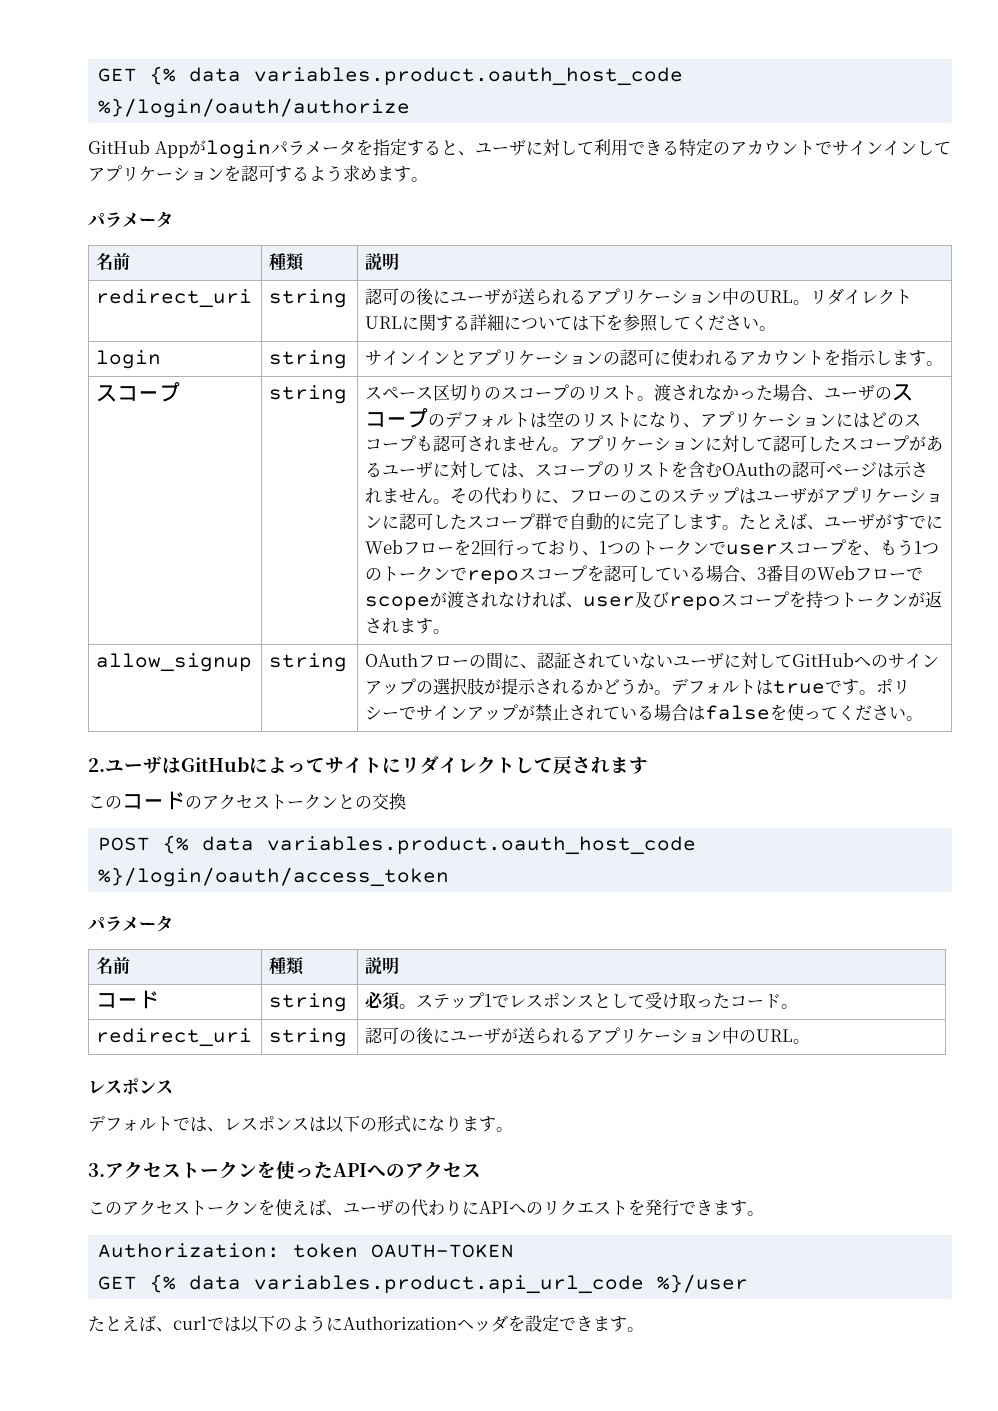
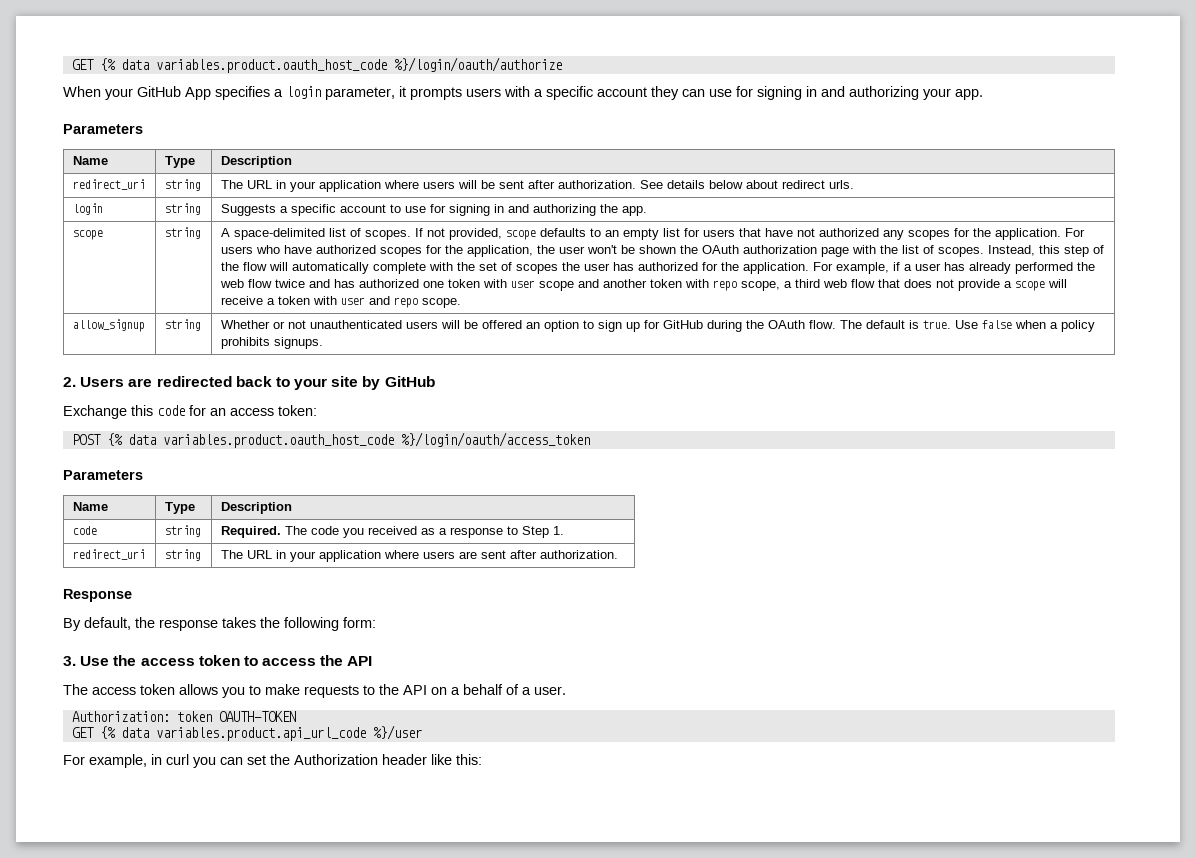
- GitHub Appがloginパラメータを指定すると、ユーザに対して利用できる特定のアカウントでサインインしてアプリケーションを認可するよう求めます。
- パラメータ
- 名前 | 種類 | 説明
- redirect_uri | string | 認可の後にユーザが送られるアプリケーション中のURL。リダイレクトURLに関する詳細については下を参照してください。
- login | string | サインインとアプリケーションの認可に使われるアカウントを指示します。
- スコープ | string | スペース区切りのスコープのリスト。渡されなかった場合、ユーザのスコープのデフォルトは空のリストになり、アプリケーションにはどのスコープも認可されません。アプリケーションに対して認可したスコープがあるユーザに対しては、スコープのリストを含むOAuthの認可ページは示されません。その代わりに、フローのこのステップはユーザがアプリケーションに認可したスコープ群で自動的に完了します。たとえば、ユーザがすでにWebフローを2回行っており、1つのトークンでuserスコープを、もう1つのトークンでrepoスコープを認可している場合、3番目のWebフローでscopeが渡されなければ、user及びrepoスコープを持つトークンが返されます。
- allow_signup | string | OAuthフローの間に、認証されていないユーザに対してGitHubへのサインアップの選択肢が提示されるかどうか。デフォルトはtrueです。ポリシーでサインアップが禁止されている場合はfalseを使ってください。
- 2.ユーザはGitHubによってサイトにリダイレクトして戻されます
- このコードのアクセストークンとの交換
+ When your GitHub App specifies a login parameter, it prompts users with a specific account they can use for signing in and authorizing your app.
+ Parameters
+ Name | Type | Description
+ redirect_uri | string | The URL in your application where users will be sent after authorization. See details below about redirect urls.
+ login | string | Suggests a specific account to use for signing in and authorizing the app.
+ scope | string | A space-delimited list of scopes. If not provided, scope defaults to an empty list for users that have not authorized any scopes for the application. For users who have authorized scopes for the application, the user won't be shown the OAuth authorization page with the list of scopes. Instead, this step of the flow will automatically complete with the set of scopes the user has authorized for the application. For example, if a user has already performed the web flow twice and has authorized one token with user scope and another token with repo scope, a third web flow that does not provide a scope will receive a token with user and repo scope.
+ allow_signup | string | Whether or not unauthenticated users will be offered an option to sign up for GitHub during the OAuth flow. The default is true. Use false when a policy prohibits signups.
+ 2. Users are redirected back to your site by GitHub
+ Exchange this code for an access token:
  POST {% data variables.product.oauth_host_code %}/login/oauth/access_token
- パラメータ
- 名前 | 種類 | 説明
- コード | string | 必須。ステップ1でレスポンスとして受け取ったコード。
- redirect_uri | string | 認可の後にユーザが送られるアプリケーション中のURL。
- レスポンス
- デフォルトでは、レスポンスは以下の形式になります。
- 3.アクセストークンを使ったAPIへのアクセス
- このアクセストークンを使えば、ユーザの代わりにAPIへのリクエストを発行できます。
+ Parameters
+ Name | Type | Description
+ code | string | Required. The code you received as a response to Step 1.
+ redirect_uri | string | The URL in your application where users are sent after authorization.
+ Response
+ By default, the response takes the following form:
+ 3. Use the access token to access the API
+ The access token allows you to make requests to the API on a behalf of a user.
- たとえば、curlでは以下のようにAuthorizationヘッダを設定できます。
+ For example, in curl you can set the Authorization header like this:

